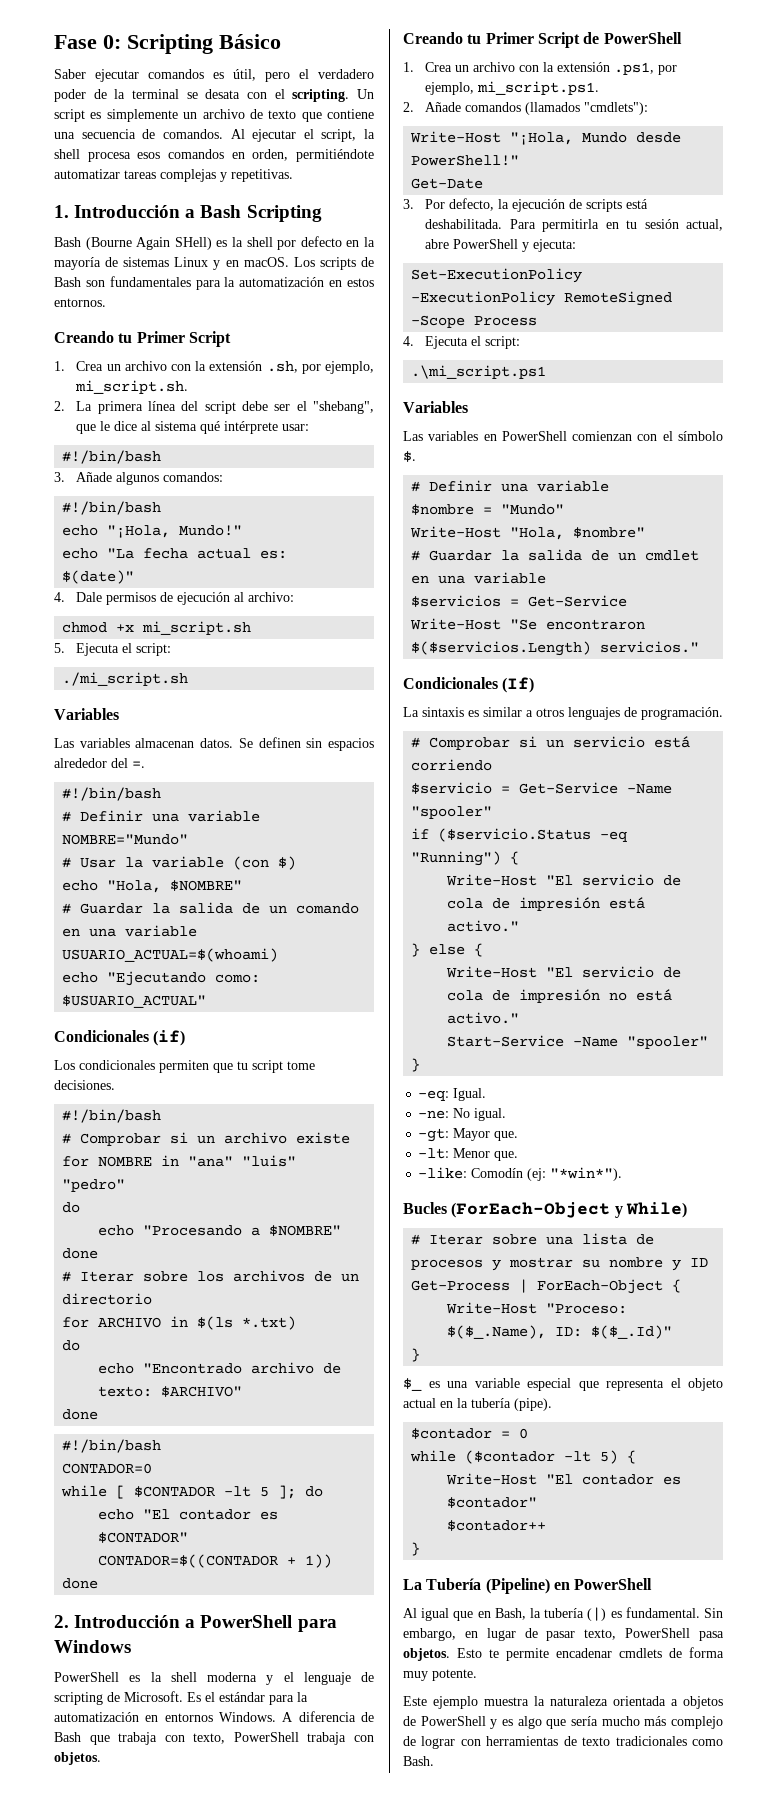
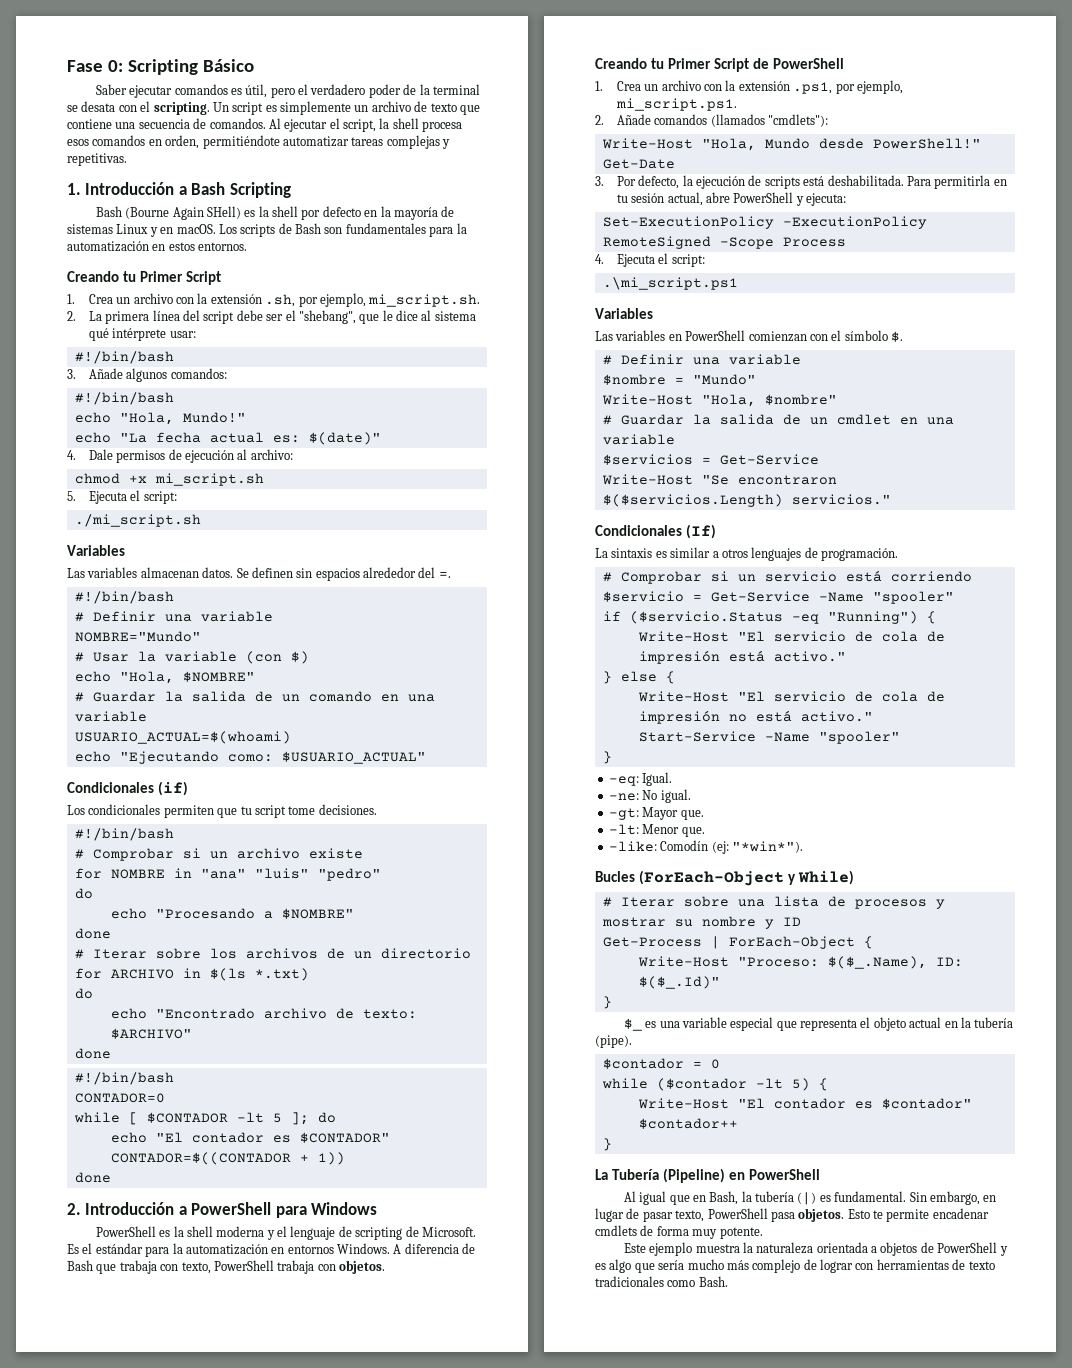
- echo "¡Hola, Mundo!"
+ echo "Hola, Mundo!"
- Write-Host "¡Hola, Mundo desde PowerShell!"
+ Write-Host "Hola, Mundo desde PowerShell!"

